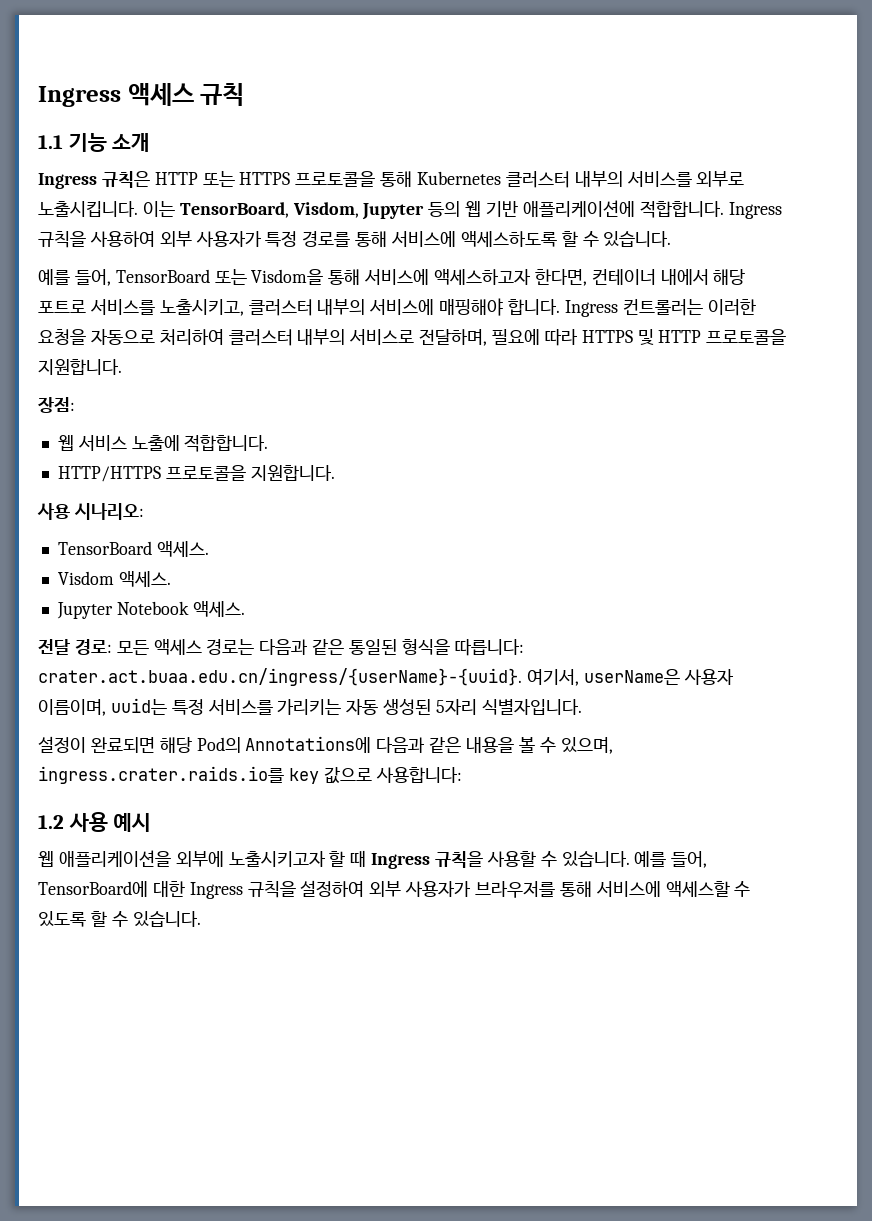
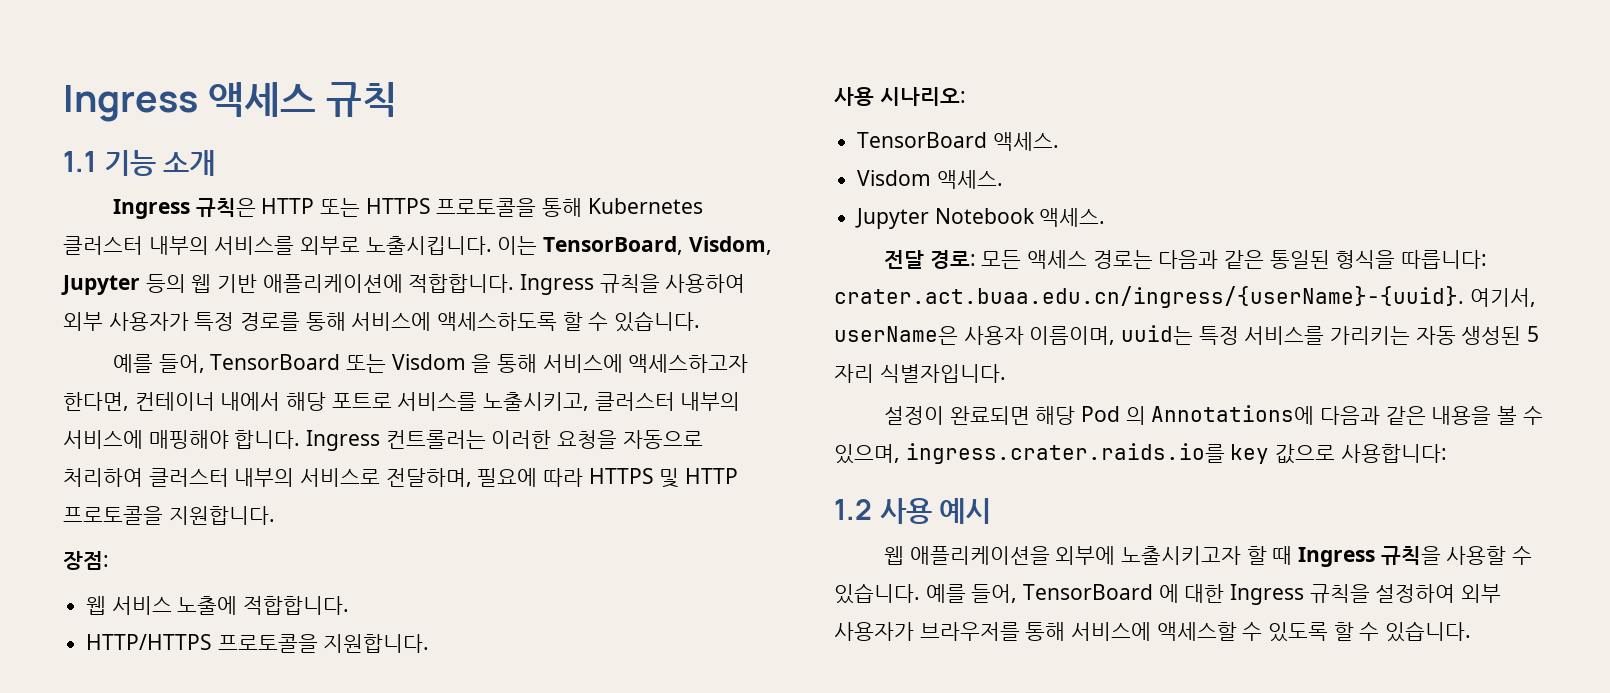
- 예를 들어, TensorBoard 또는 Visdom을 통해 서비스에 액세스하고자 한다면, 컨테이너 내에서 해당 포트로 서비스를 노출시키고, 클러스터 내부의 서비스에 매핑해야 합니다.
+ 예를 들어, TensorBoard 또는 Visdom 을 통해 서비스에 액세스하고자 한다면, 컨테이너 내에서 해당 포트로 서비스를 노출시키고, 클러스터 내부의 서비스에 매핑해야 합니다.
- 전달 경로: 모든 액세스 경로는 다음과 같은 통일된 형식을 따릅니다: crater.act.buaa.edu.cn/ingress/{userName}-{uuid}. 여기서, userName은 사용자 이름이며, uuid는 특정 서비스를 가리키는 자동 생성된 5자리 식별자입니다.
+ 전달 경로: 모든 액세스 경로는 다음과 같은 통일된 형식을 따릅니다: crater.act.buaa.edu.cn/ingress/{userName}-{uuid}. 여기서, userName은 사용자 이름이며, uuid는 특정 서비스를 가리키는 자동 생성된 5 자리 식별자입니다.
- 설정이 완료되면 해당 Pod의 Annotations에 다음과 같은 내용을 볼 수 있으며, ingress.crater.raids.io를 key 값으로 사용합니다:
+ 설정이 완료되면 해당 Pod 의 Annotations에 다음과 같은 내용을 볼 수 있으며, ingress.crater.raids.io를 key 값으로 사용합니다:
- 예를 들어, TensorBoard에 대한 Ingress 규칙을 설정하여 외부 사용자가 브라우저를 통해 서비스에 액세스할 수 있도록 할 수 있습니다.
+ 예를 들어, TensorBoard 에 대한 Ingress 규칙을 설정하여 외부 사용자가 브라우저를 통해 서비스에 액세스할 수 있도록 할 수 있습니다.

